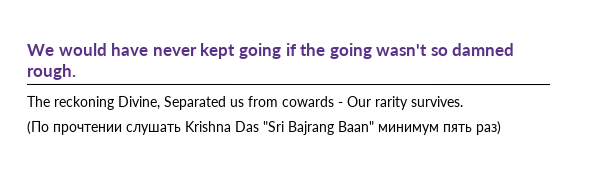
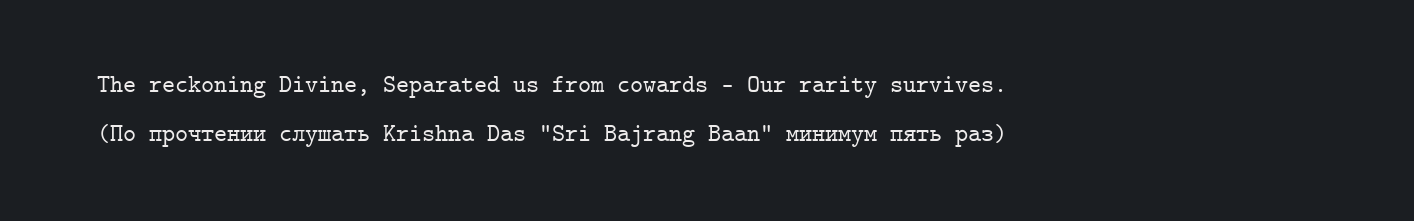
- We would have never kept going if the going wasn't so damned rough.

